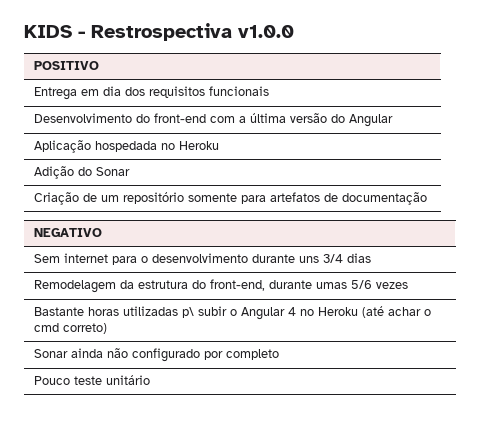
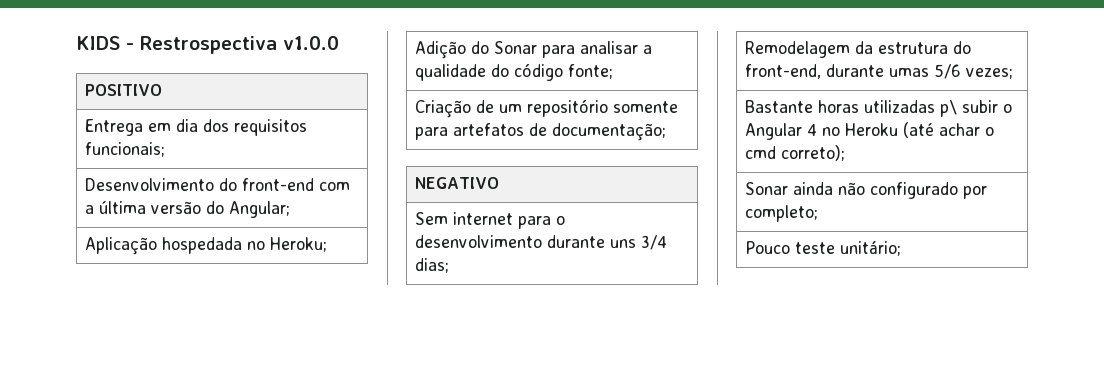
- Entrega em dia dos requisitos funcionais
+ Entrega em dia dos requisitos funcionais;
- Desenvolvimento do front-end com a última versão do Angular
+ Desenvolvimento do front-end com a última versão do Angular;
- Aplicação hospedada no Heroku
+ Aplicação hospedada no Heroku;
- Adição do Sonar
+ Adição do Sonar para analisar a qualidade do código fonte;
- Criação de um repositório somente para artefatos de documentação
+ Criação de um repositório somente para artefatos de documentação;
- Sem internet para o desenvolvimento durante uns 3/4 dias
+ Sem internet para o desenvolvimento durante uns 3/4 dias;
- Remodelagem da estrutura do front-end, durante umas 5/6 vezes
+ Remodelagem da estrutura do front-end, durante umas 5/6 vezes;
- Bastante horas utilizadas p\ subir o Angular 4 no Heroku (até achar o cmd correto)
+ Bastante horas utilizadas p\ subir o Angular 4 no Heroku (até achar o cmd correto);
- Sonar ainda não configurado por completo
+ Sonar ainda não configurado por completo;
- Pouco teste unitário
+ Pouco teste unitário;

